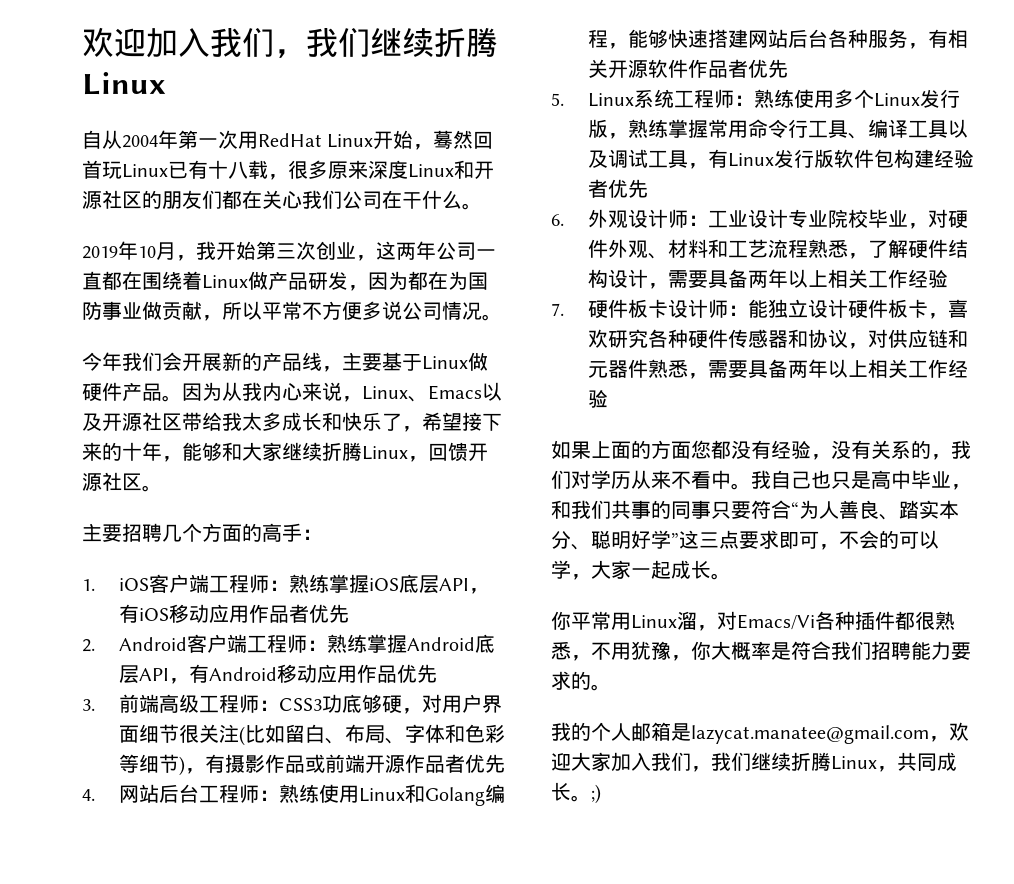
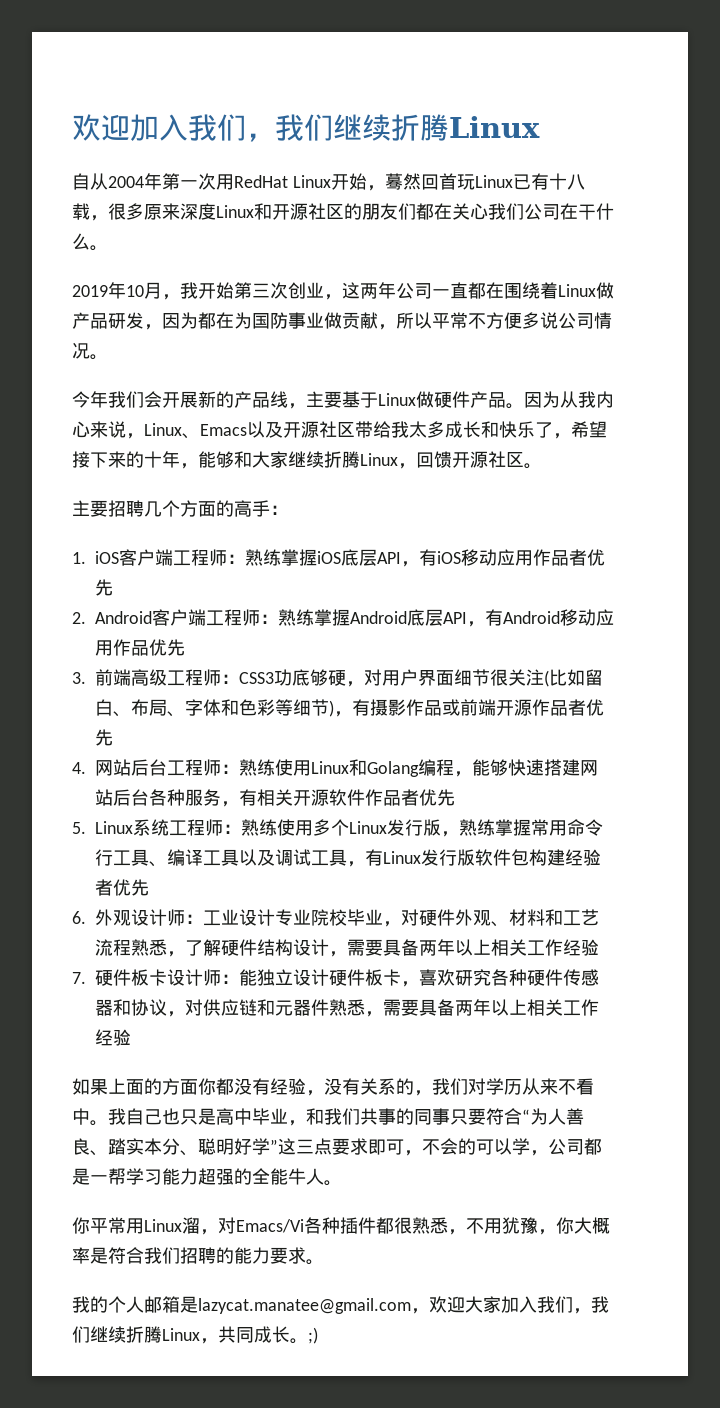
- 如果上面的方面您都没有经验，没有关系的，我们对学历从来不看中。
+ 如果上面的方面你都没有经验，没有关系的，我们对学历从来不看中。
- 我自己也只是高中毕业，和我们共事的同事只要符合“为人善良、踏实本分、聪明好学”这三点要求即可，不会的可以学，大家一起成长。
+ 我自己也只是高中毕业，和我们共事的同事只要符合“为人善良、踏实本分、聪明好学”这三点要求即可，不会的可以学，公司都是一帮学习能力超强的全能牛人。
- 你平常用Linux溜，对Emacs/Vi各种插件都很熟悉，不用犹豫，你大概率是符合我们招聘能力要求的。
+ 你平常用Linux溜，对Emacs/Vi各种插件都很熟悉，不用犹豫，你大概率是符合我们招聘的能力要求。

